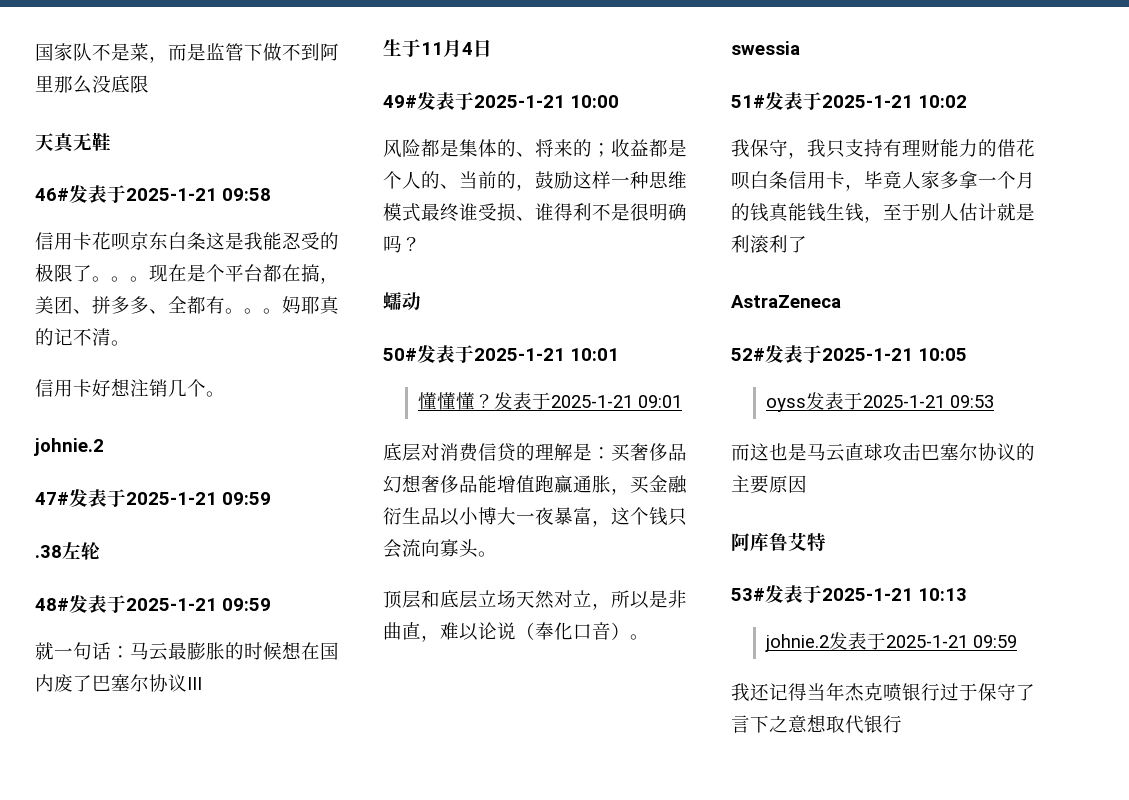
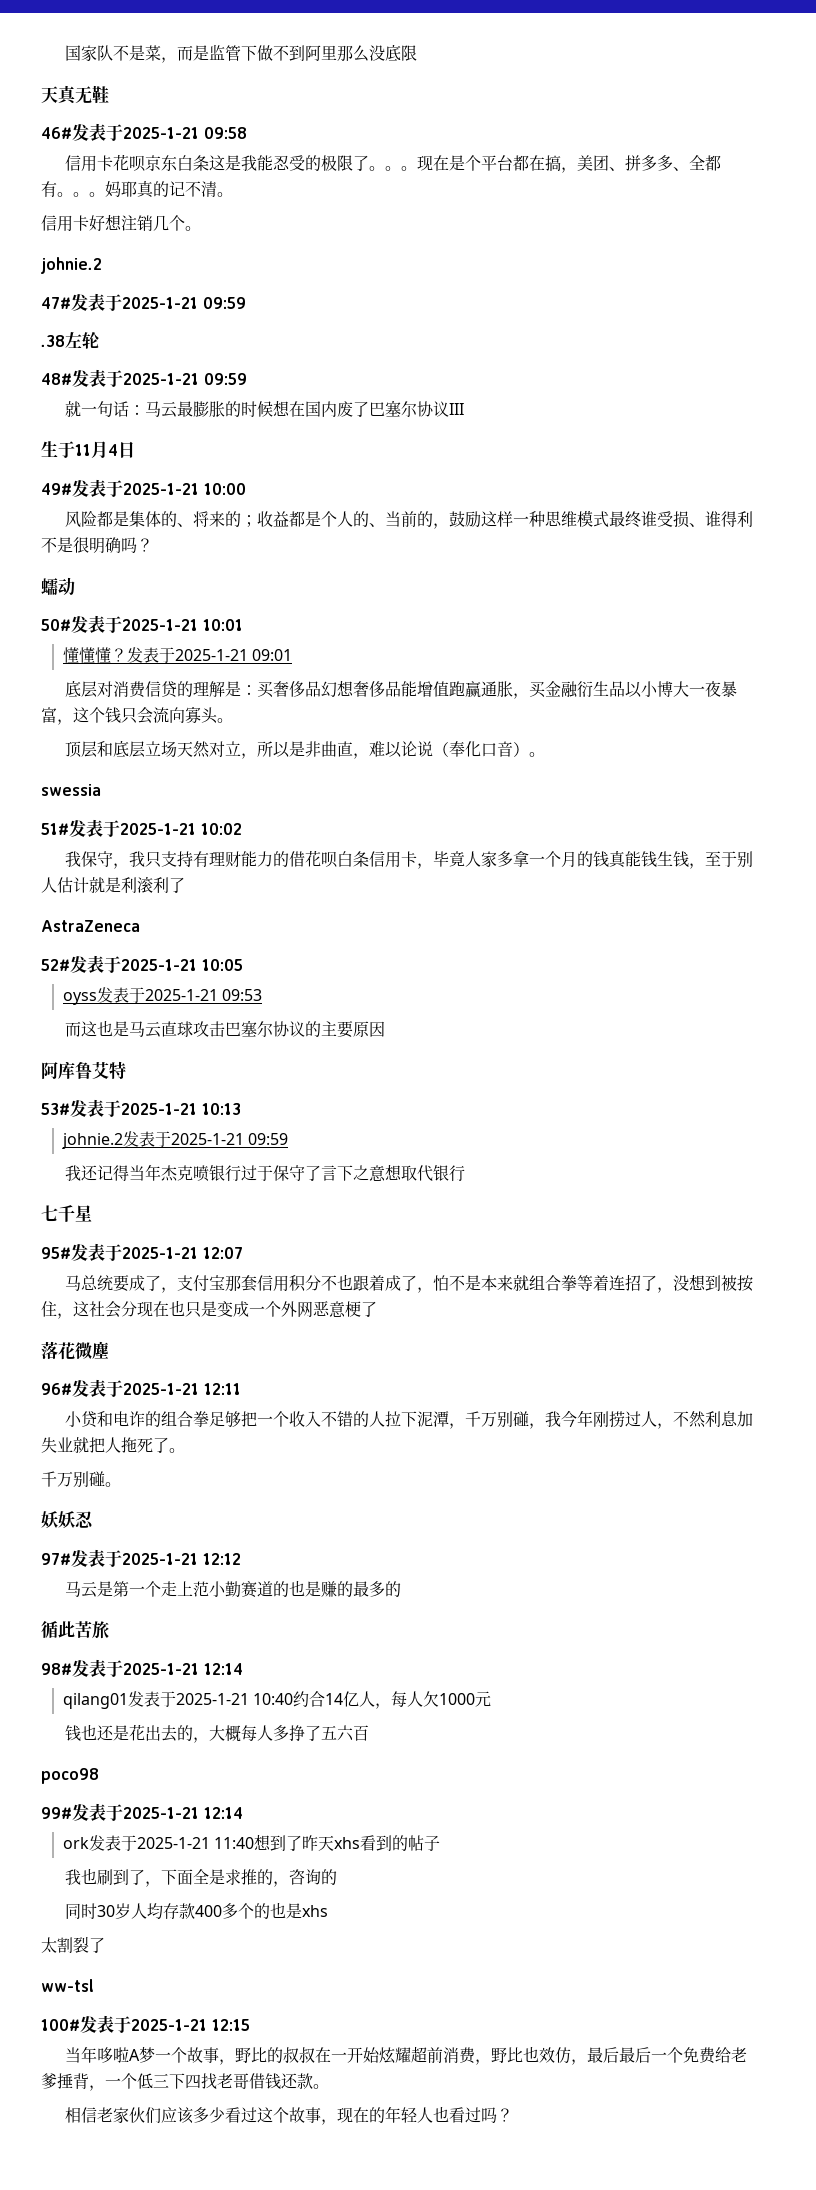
+ 七千星
+ 95#发表于2025-1-21 12:07
+ 马总统要成了，支付宝那套信用积分不也跟着成了，怕不是本来就组合拳等着连招了，没想到被按住，这社会分现在也只是变成一个外网恶意梗了
+ 落花微塵
+ 96#发表于2025-1-21 12:11
+ 小贷和电诈的组合拳足够把一个收入不错的人拉下泥潭，千万别碰，我今年刚捞过人，不然利息加失业就把人拖死了。
+ 千万别碰。
+ 妖妖忍
+ 97#发表于2025-1-21 12:12
+ 马云是第一个走上范小勤赛道的也是赚的最多的
+ 循此苦旅
+ 98#发表于2025-1-21 12:14
+ qilang01发表于2025-1-21 10:40约合14亿人，每人欠1000元
+ 钱也还是花出去的，大概每人多挣了五六百
+ poco98
+ 99#发表于2025-1-21 12:14
+ ork发表于2025-1-21 11:40想到了昨天xhs看到的帖子
+ 我也刷到了，下面全是求推的，咨询的
+ 同时30岁人均存款400多个的也是xhs
+ 太割裂了
+ ww-tsl
+ 100#发表于2025-1-21 12:15
+ 当年哆啦A梦一个故事，野比的叔叔在一开始炫耀超前消费，野比也效仿，最后最后一个免费给老爹捶背，一个低三下四找老哥借钱还款。
+ 相信老家伙们应该多少看过这个故事，现在的年轻人也看过吗？

